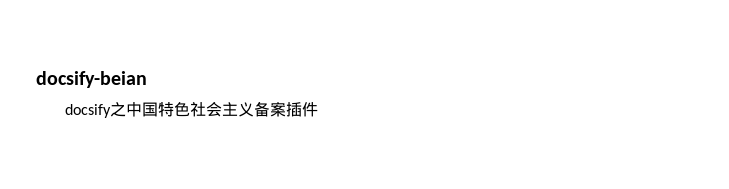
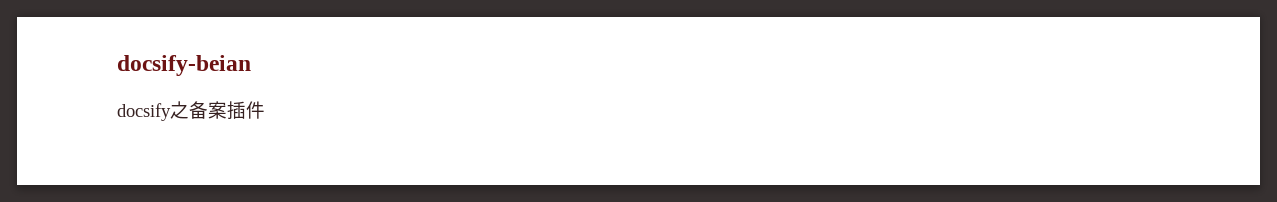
- docsify之中国特色社会主义备案插件
+ docsify之备案插件

